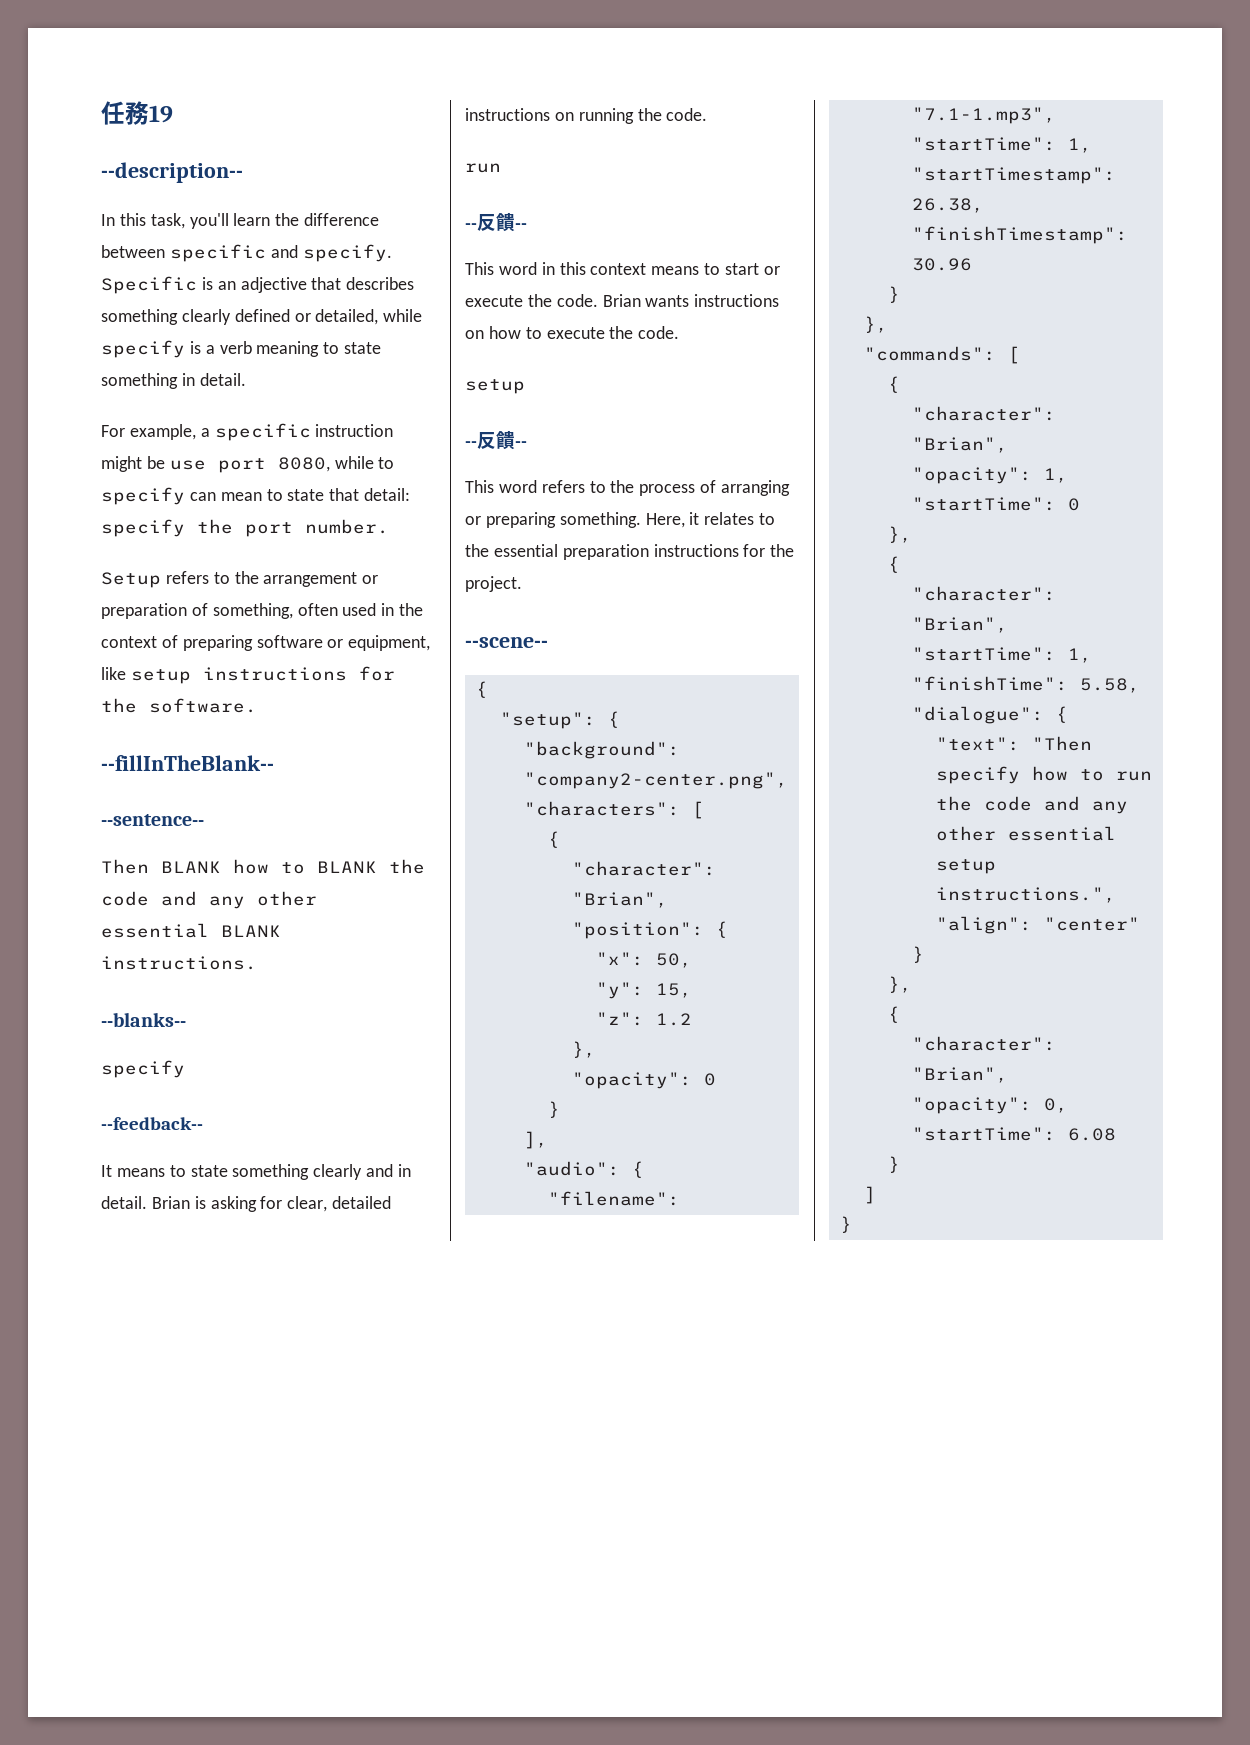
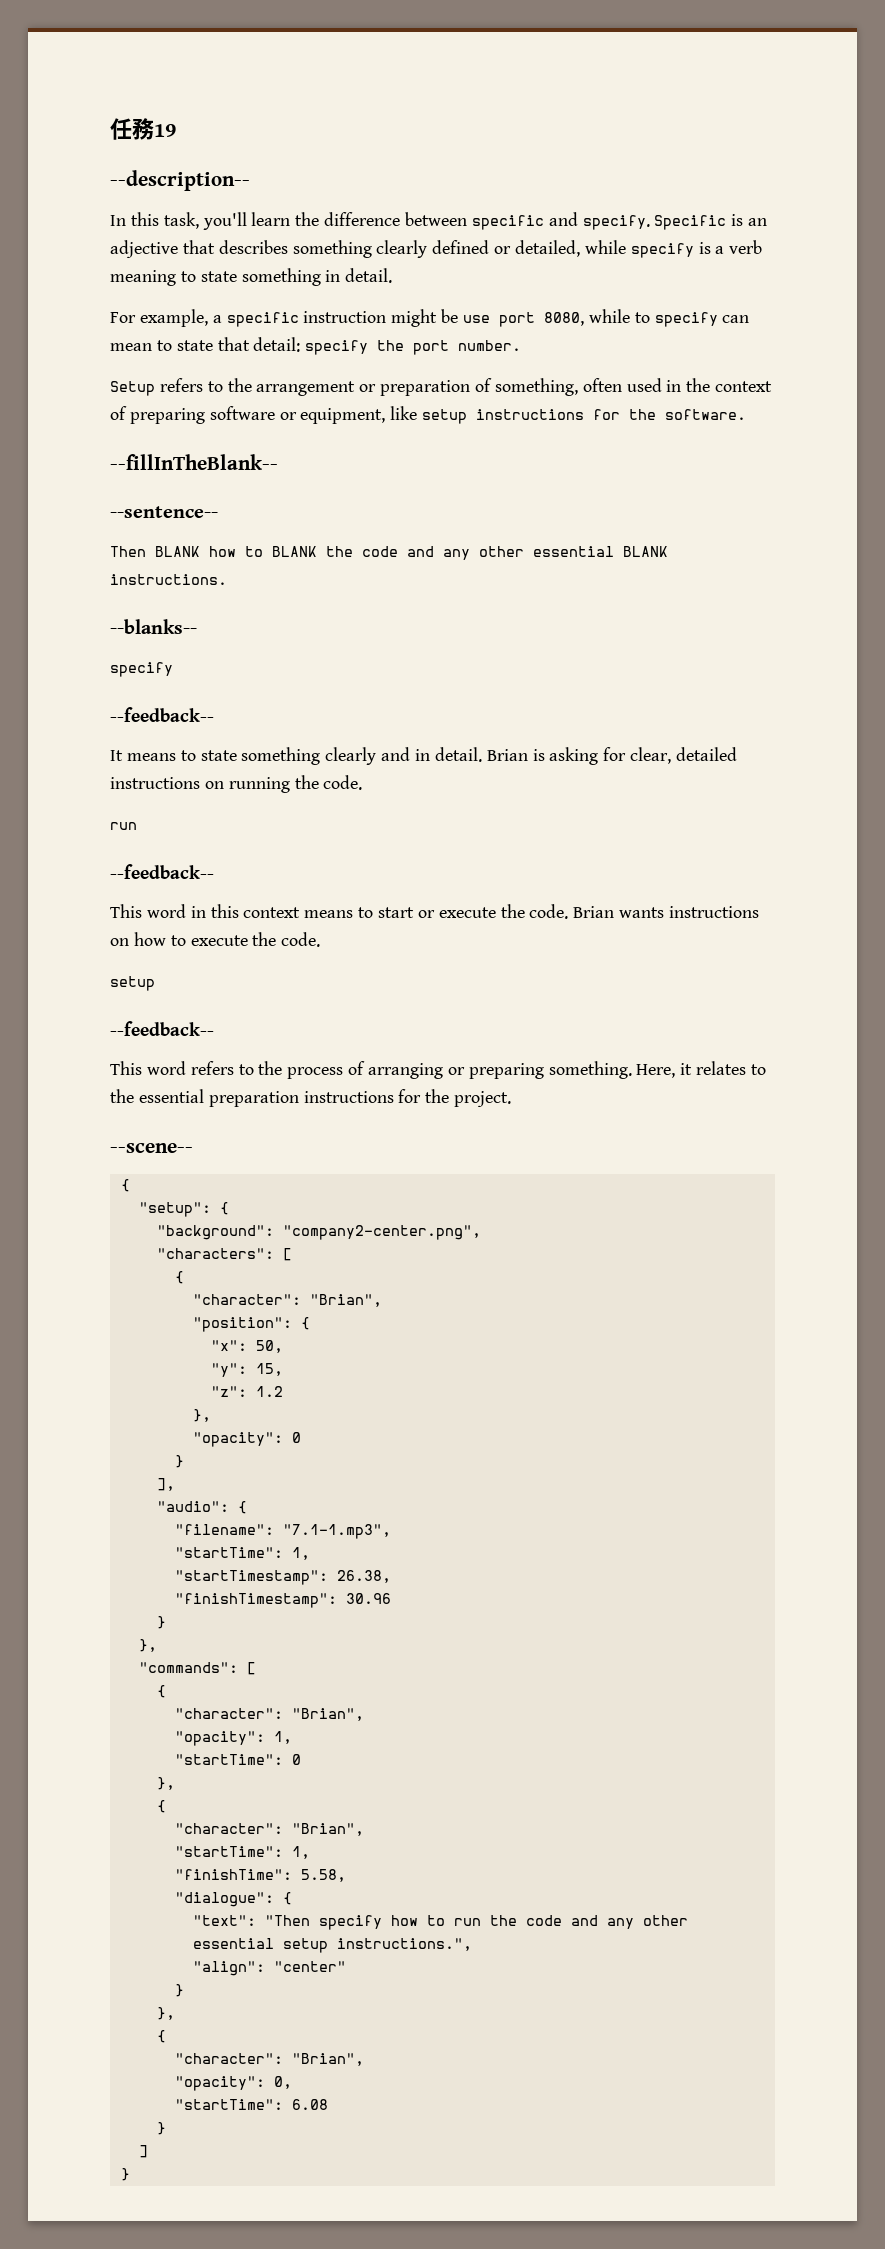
  Brian is asking for clear, detailed instructions on running the code.
  run
- --反饋--
+ --feedback--
  Brian wants instructions on how to execute the code.
  setup
- --反饋--
+ --feedback--

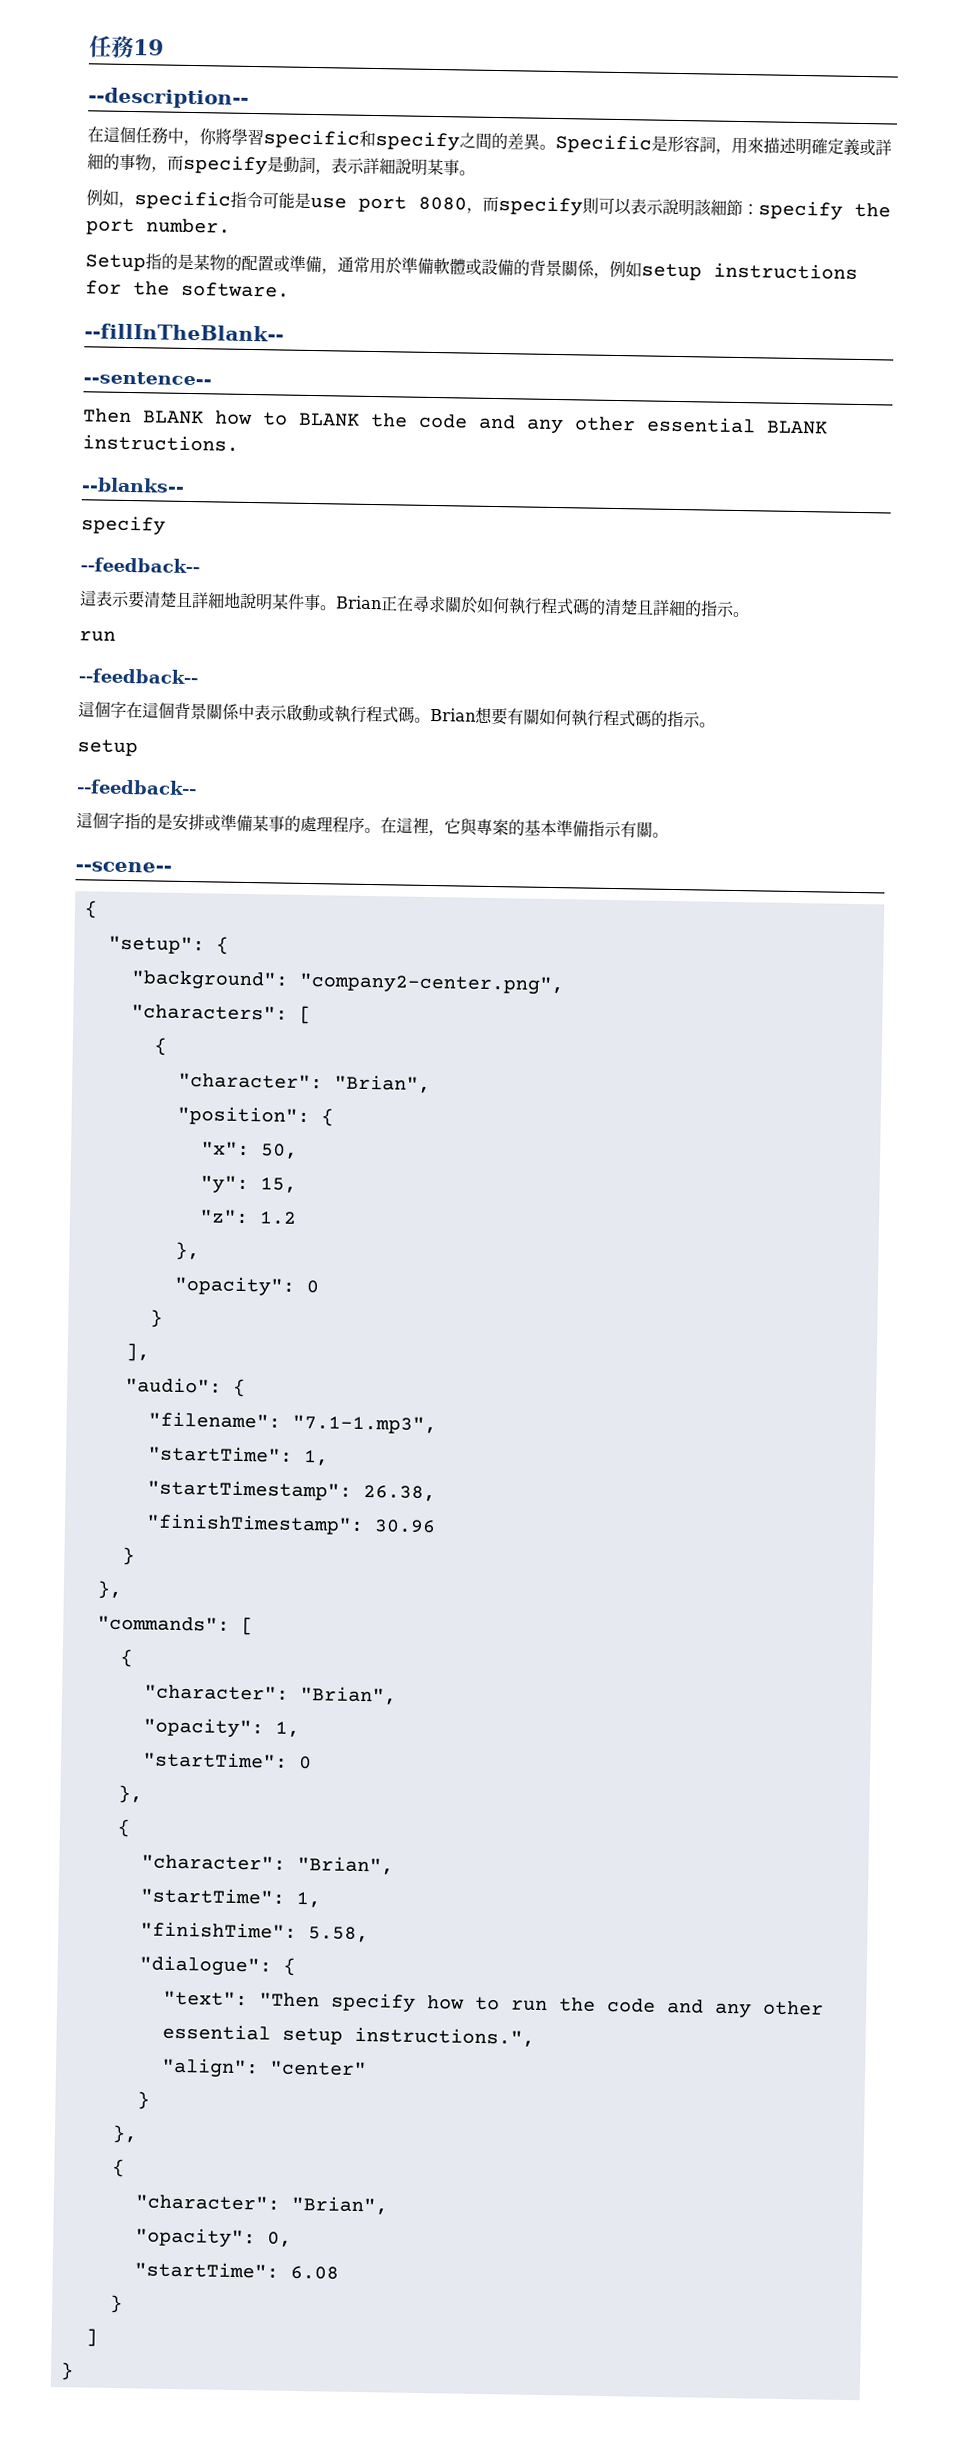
- In this task, you'll learn the difference between specific and specify. Specific is an adjective that describes something clearly defined or detailed, while specify is a verb meaning to state something in detail.
- For example, a specific instruction might be use port 8080, while to specify can mean to state that detail: specify the port number.
+ 在這個任務中，你將學習specific和specify之間的差異。Specific是形容詞，用來描述明確定義或詳細的事物，而specify是動詞，表示詳細說明某事。
+ 例如，specific指令可能是use port 8080，而specify則可以表示說明該細節：specify the port number.
- Setup refers to the arrangement or preparation of something, often used in the context of preparing software or equipment, like setup instructions for the software.
+ Setup指的是某物的配置或準備，通常用於準備軟體或設備的背景關係，例如setup instructions for the software.
- It means to state something clearly and in detail. Brian is asking for clear, detailed instructions on running the code.
+ 這表示要清楚且詳細地說明某件事。Brian正在尋求關於如何執行程式碼的清楚且詳細的指示。
  run
  --feedback--
- This word in this context means to start or execute the code. Brian wants instructions on how to execute the code.
+ 這個字在這個背景關係中表示啟動或執行程式碼。Brian想要有關如何執行程式碼的指示。
  setup
  --feedback--
- This word refers to the process of arranging or preparing something. Here, it relates to the essential preparation instructions for the project.
+ 這個字指的是安排或準備某事的處理程序。在這裡，它與專案的基本準備指示有關。

